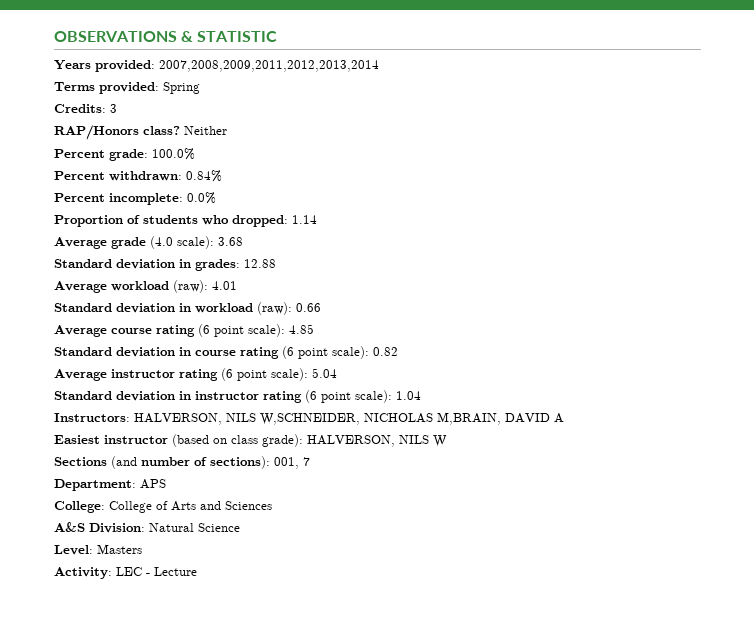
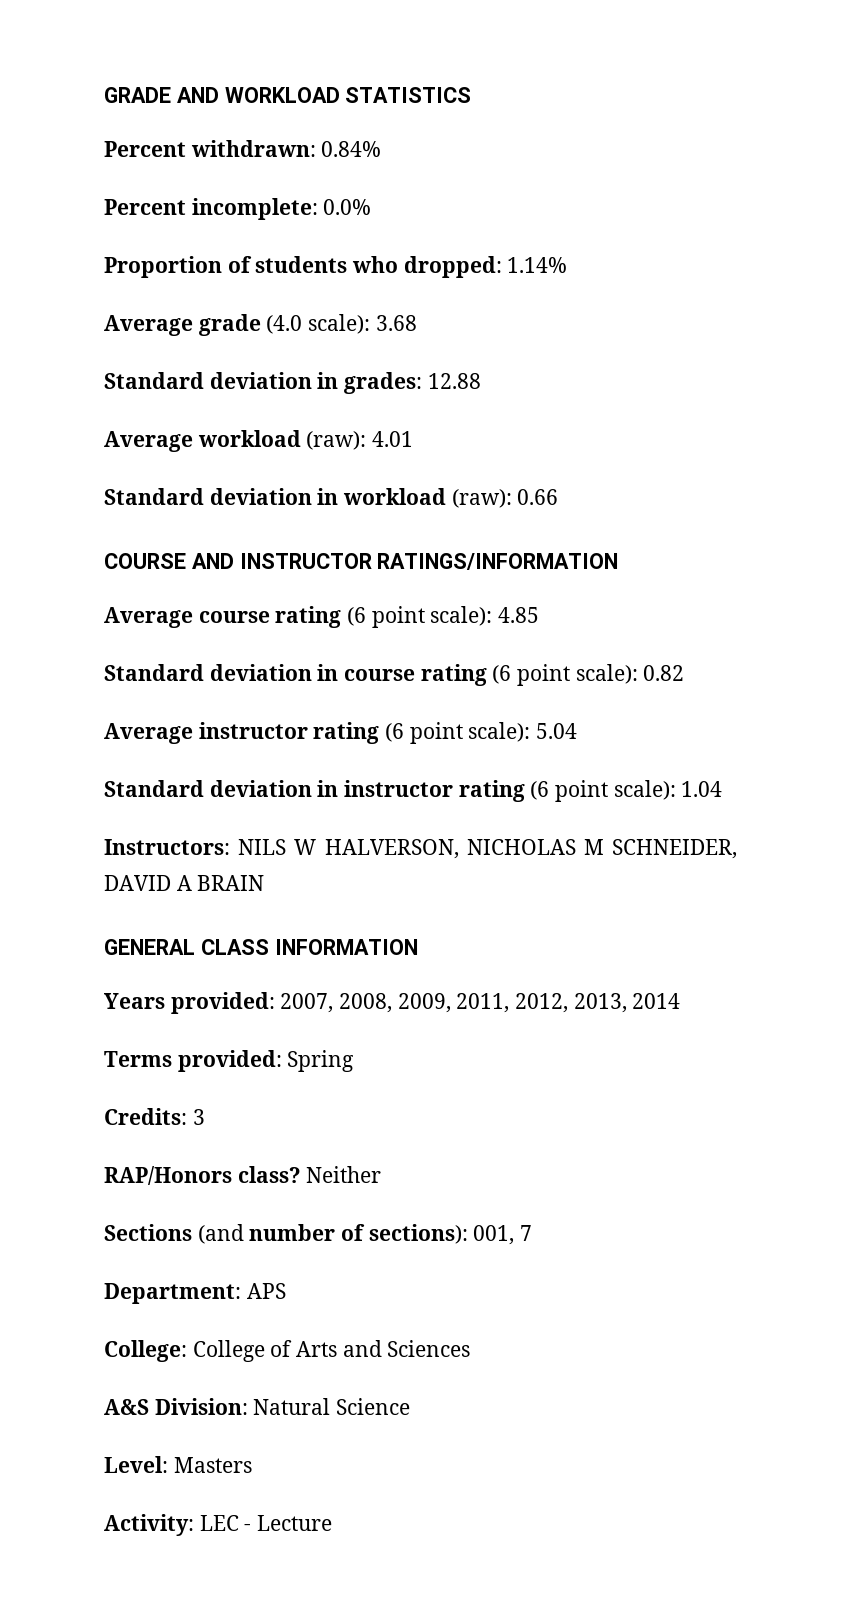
- OBSERVATIONS & STATISTIC
- Years provided: 2007,2008,2009,2011,2012,2013,2014
- Terms provided: Spring
- Credits: 3
- RAP/Honors class? Neither
- Percent grade: 100.0%
+ GRADE AND WORKLOAD STATISTICS
- Proportion of students who dropped: 1.14
+ Proportion of students who dropped: 1.14%
+ COURSE AND INSTRUCTOR RATINGS/INFORMATION
- Instructors: HALVERSON, NILS W,SCHNEIDER, NICHOLAS M,BRAIN, DAVID A
- Easiest instructor (based on class grade): HALVERSON, NILS W
+ Instructors: NILS W HALVERSON, NICHOLAS M SCHNEIDER, DAVID A BRAIN
+ GENERAL CLASS INFORMATION
+ Years provided: 2007, 2008, 2009, 2011, 2012, 2013, 2014
+ Terms provided: Spring
+ Credits: 3
+ RAP/Honors class? Neither

